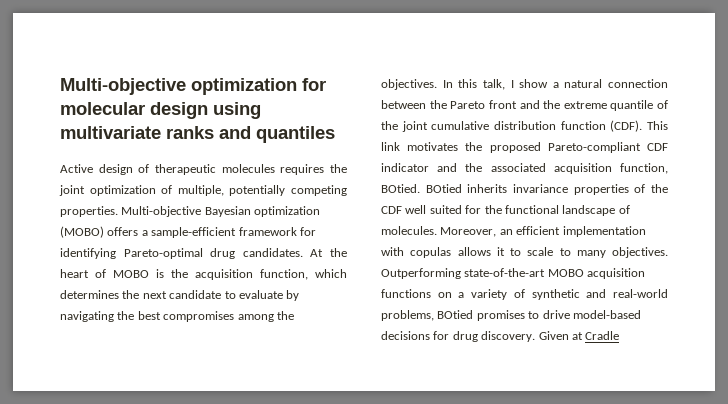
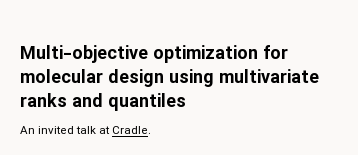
- Active design of therapeutic molecules requires the joint optimization of multiple, potentially competing properties. Multi-objective Bayesian optimization (MOBO) offers a sample-efficient framework for identifying Pareto-optimal drug candidates. At the heart of MOBO is the acquisition function, which determines the next candidate to evaluate by navigating the best compromises among the objectives. In this talk, I show a natural connection between the Pareto front and the extreme quantile of the joint cumulative distribution function (CDF). This link motivates the proposed Pareto-compliant CDF indicator and the associated acquisition function, BOtied. BOtied inherits invariance properties of the CDF well suited for the functional landscape of molecules. Moreover, an efficient implementation with copulas allows it to scale to many objectives. Outperforming state-of-the-art MOBO acquisition functions on a variety of synthetic and real-world problems, BOtied promises to drive model-based decisions for drug discovery. Given at Cradle
+ An invited talk at Cradle.

